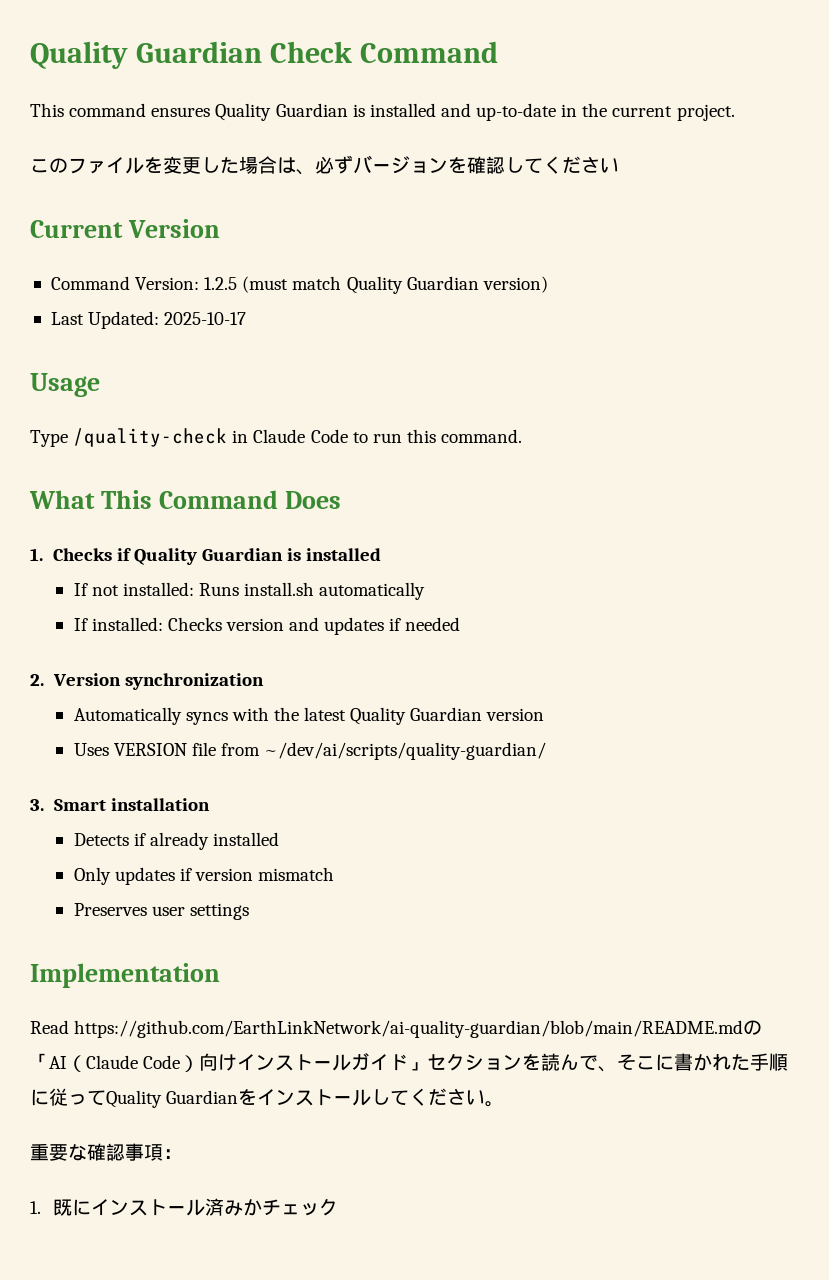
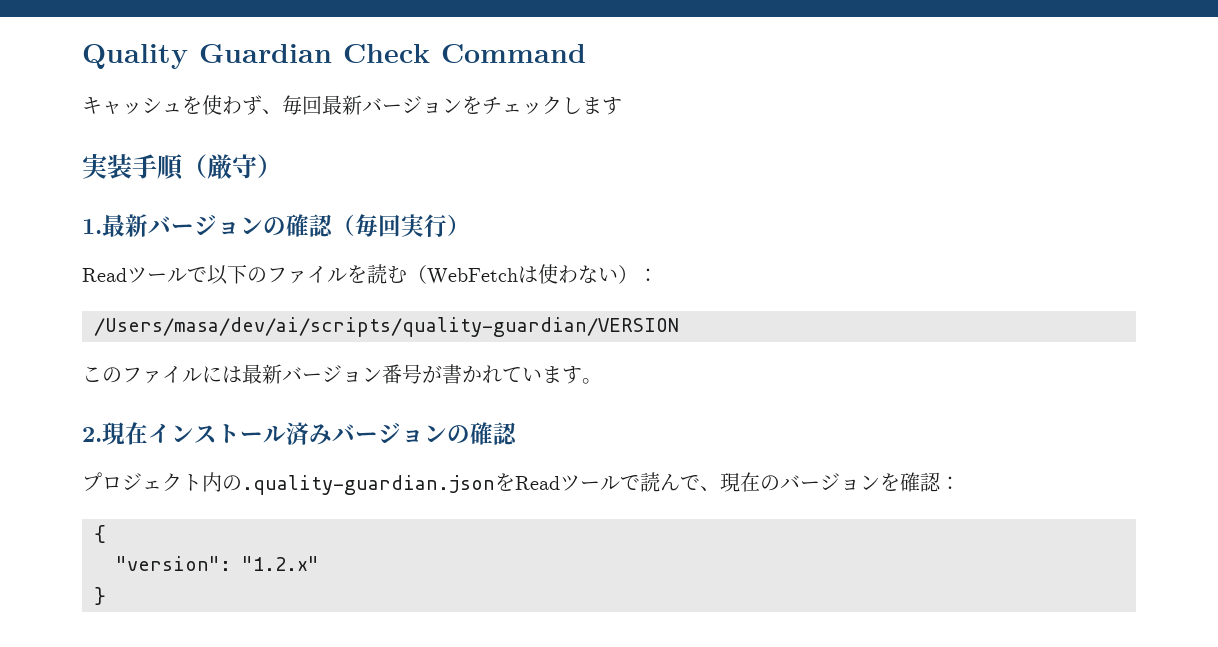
- This command ensures Quality Guardian is installed and up-to-date in the current project.
- このファイルを変更した場合は、必ずバージョンを確認してください
- Current Version
- Command Version: 1.2.5 (must match Quality Guardian version)
- Last Updated: 2025-10-17
- Usage
- Type /quality-check in Claude Code to run this command.
- What This Command Does
- 1. Checks if Quality Guardian is installed
- If not installed: Runs install.sh automatically
- If installed: Checks version and updates if needed
- 2. Version synchronization
- Automatically syncs with the latest Quality Guardian version
- Uses VERSION file from ~/dev/ai/scripts/quality-guardian/
- 3. Smart installation
- Detects if already installed
- Only updates if version mismatch
- Preserves user settings
- Implementation
- Read https://github.com/EarthLinkNetwork/ai-quality-guardian/blob/main/README.mdの「AI（Claude Code）向けインストールガイド」セクションを読んで、そこに書かれた手順に従ってQuality Guardianをインストールしてください。
- 重要な確認事項：
- 1.既にインストール済みかチェック
+ キャッシュを使わず、毎回最新バージョンをチェックします
+ 実装手順（厳守）
+ 1.最新バージョンの確認（毎回実行）
+ Readツールで以下のファイルを読む（WebFetchは使わない）：
+ /Users/masa/dev/ai/scripts/quality-guardian/VERSION
+ このファイルには最新バージョン番号が書かれています。
+ 2.現在インストール済みバージョンの確認
+ プロジェクト内の.quality-guardian.jsonをReadツールで読んで、現在のバージョンを確認：
+ {
+ "version": "1.2.x"
+ }

